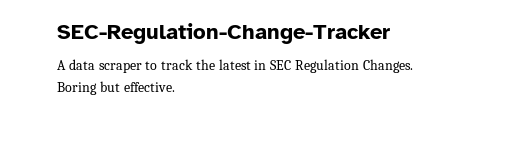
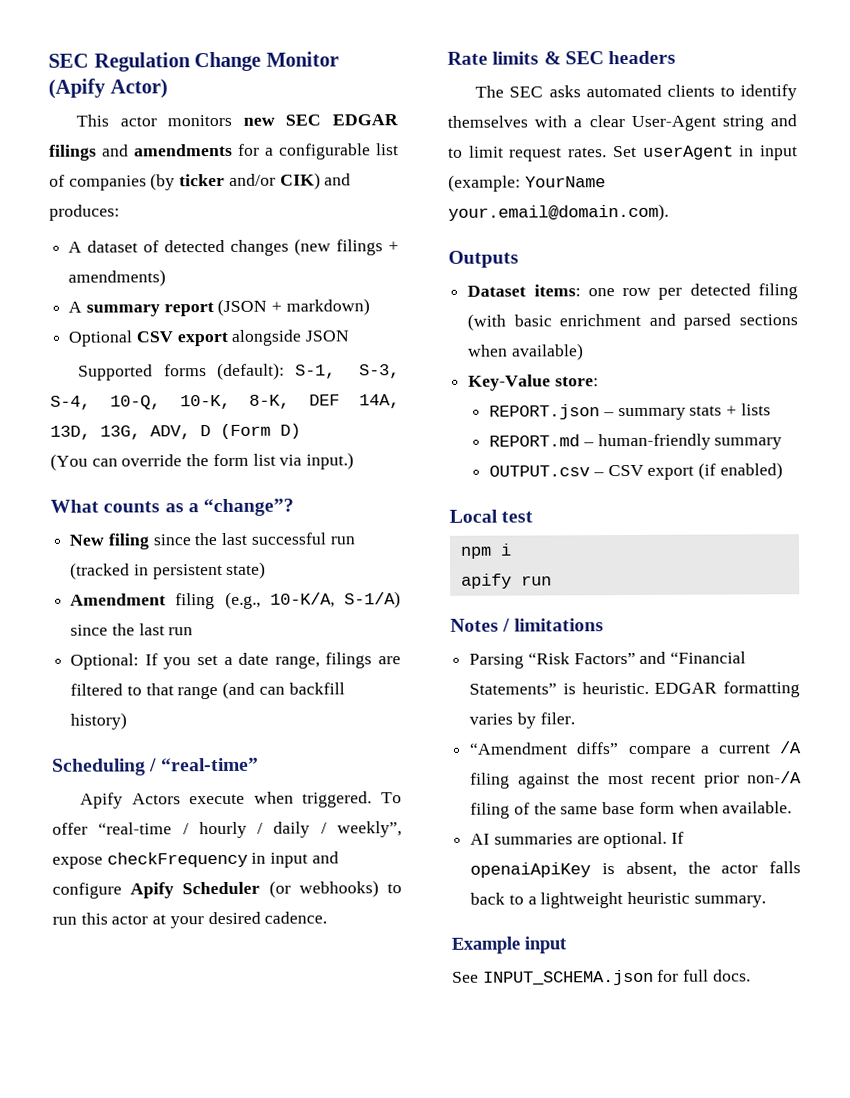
- SEC-Regulation-Change-Tracker
- A data scraper to track the latest in SEC Regulation Changes. Boring but effective.
+ SEC Regulation Change Monitor (Apify Actor)
+ This actor monitors new SEC EDGAR filings and amendments for a configurable list of companies (by ticker and/or CIK) and produces:
+ A dataset of detected changes (new filings + amendments)
+ A summary report (JSON + markdown)
+ Optional CSV export alongside JSON
+ Supported forms (default): S-1, S-3, S-4, 10-Q, 10-K, 8-K, DEF 14A, 13D, 13G, ADV, D (Form D)
+ (You can override the form list via input.)
+ What counts as a “change”?
+ New filing since the last successful run (tracked in persistent state)
+ Amendment filing (e.g., 10-K/A, S-1/A) since the last run
+ Optional: If you set a date range, filings are filtered to that range (and can backfill history)
+ Scheduling / “real-time”
+ Apify Actors execute when triggered. To offer “real-time / hourly / daily / weekly”, expose checkFrequency in input and configure Apify Scheduler (or webhooks) to run this actor at your desired cadence.
+ Rate limits & SEC headers
+ The SEC asks automated clients to identify themselves with a clear User-Agent string and to limit request rates. Set userAgent in input (example: YourName your.email@domain.com).
+ Outputs
+ Dataset items: one row per detected filing (with basic enrichment and parsed sections when available)
+ Key-Value store:
+ REPORT.json – summary stats + lists
+ REPORT.md – human-friendly summary
+ OUTPUT.csv – CSV export (if enabled)
+ Local test
+ npm i
+ apify run
+ Notes / limitations
+ Parsing “Risk Factors” and “Financial Statements” is heuristic. EDGAR formatting varies by filer.
+ “Amendment diffs” compare a current /A filing against the most recent prior non-/A filing of the same base form when available.
+ AI summaries are optional. If openaiApiKey is absent, the actor falls back to a lightweight heuristic summary.
+ Example input
+ See INPUT_SCHEMA.json for full docs.

